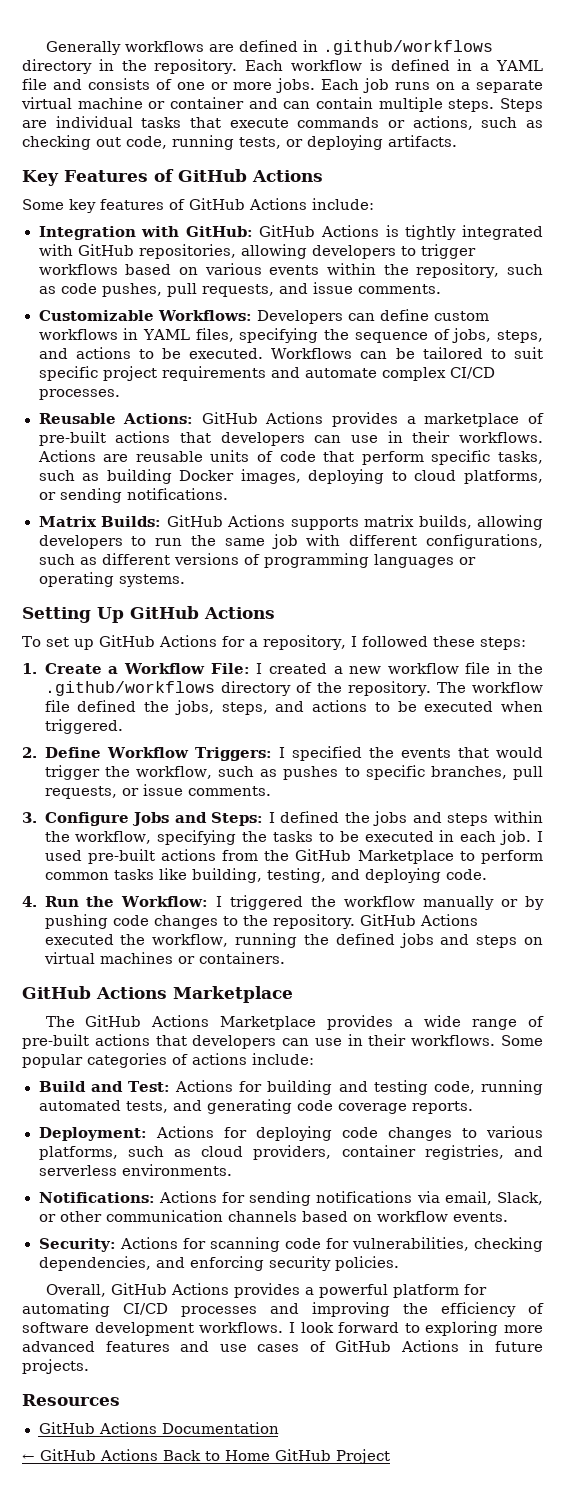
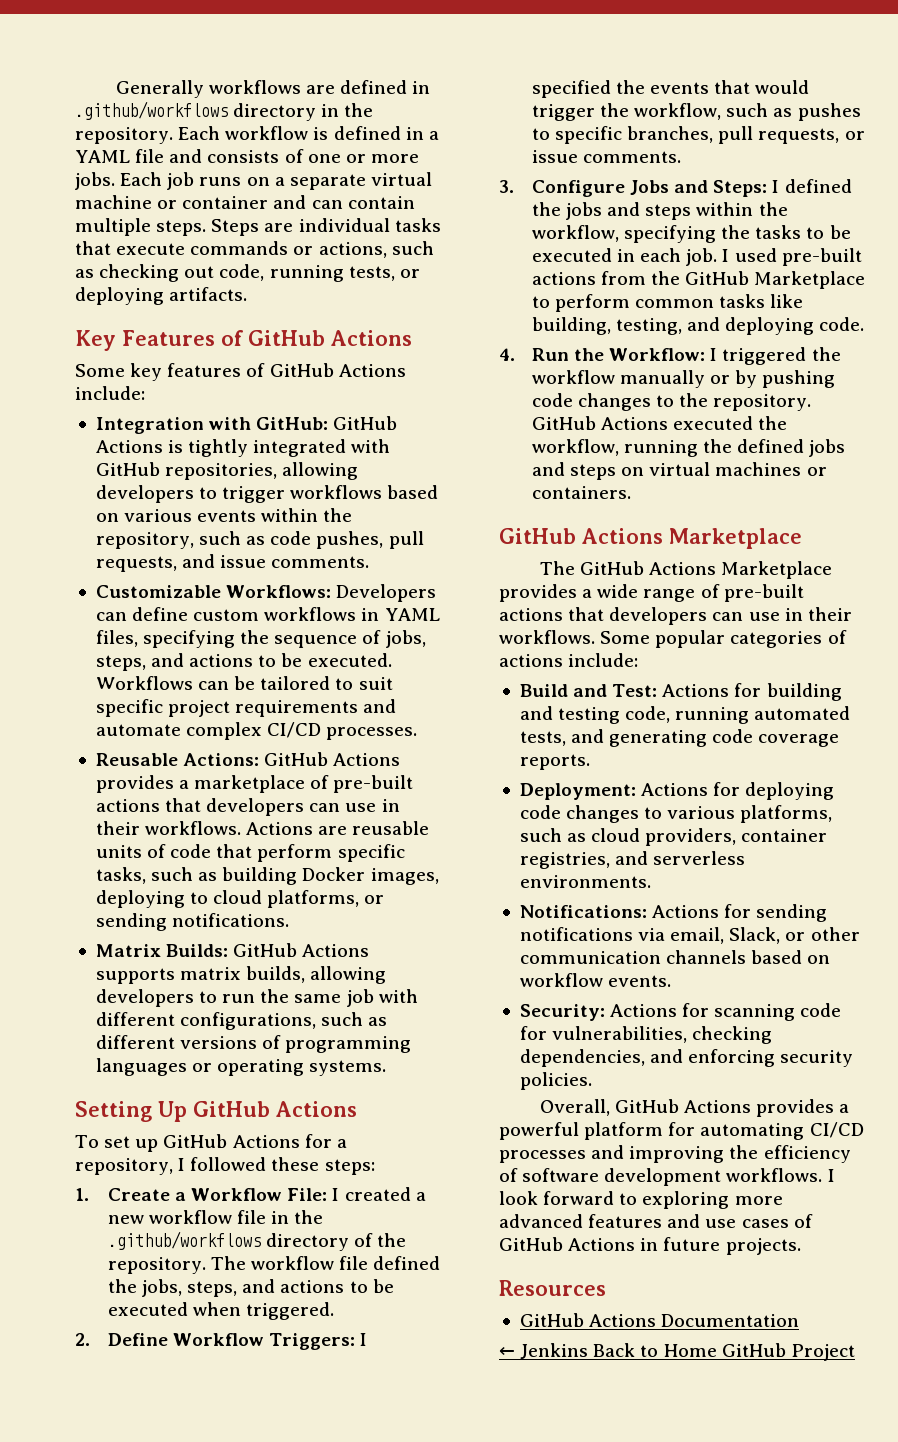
- ← GitHub Actions Back to Home GitHub Project
+ ← Jenkins Back to Home GitHub Project

